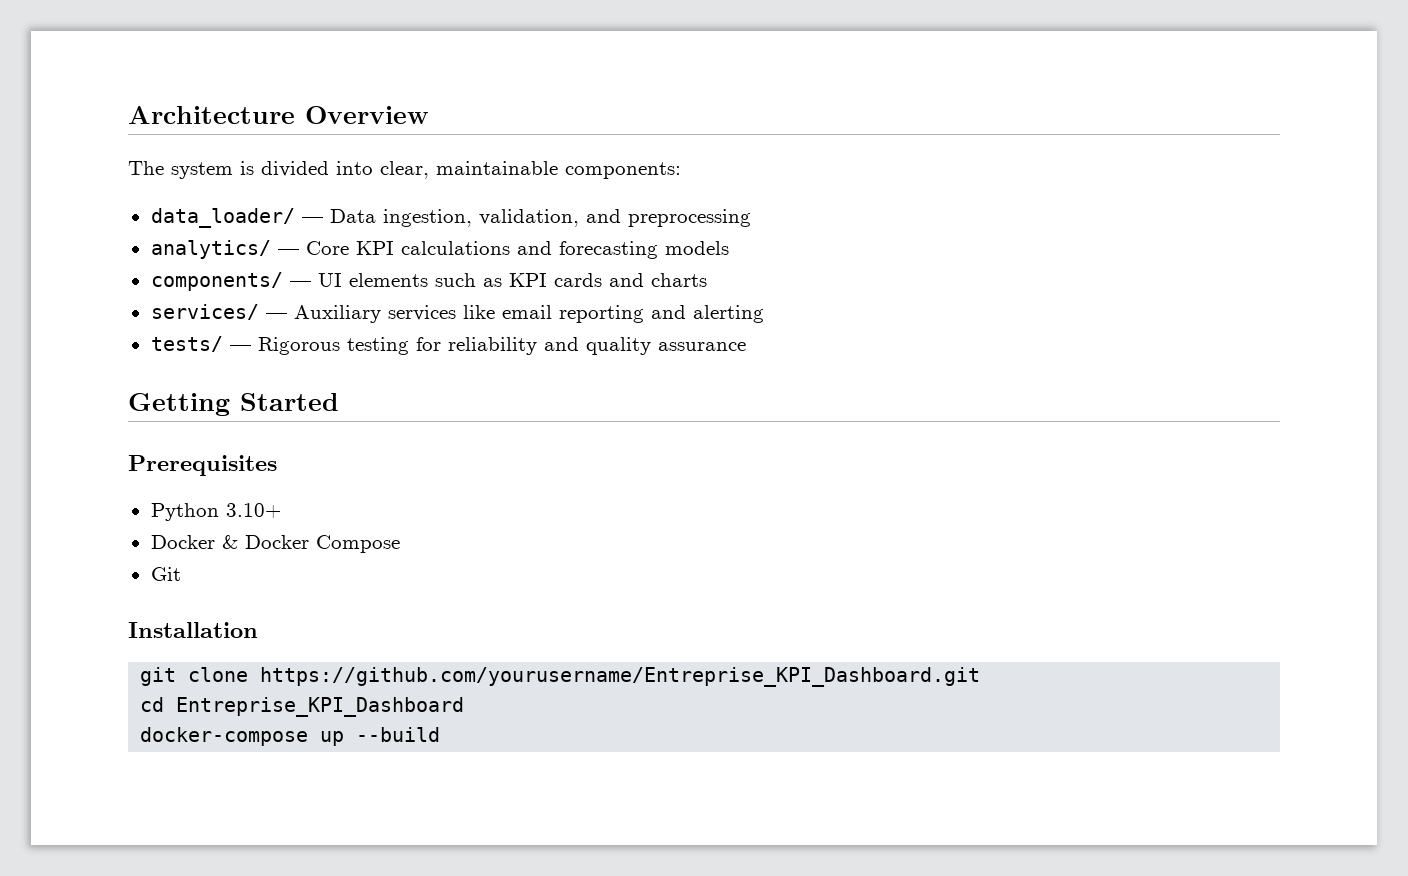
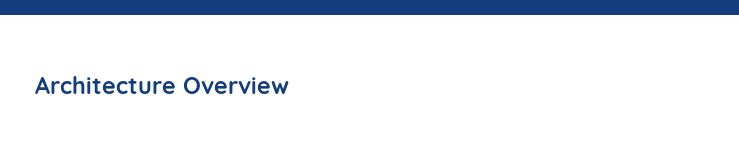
- The system is divided into clear, maintainable components:
- data_loader/ — Data ingestion, validation, and preprocessing
- analytics/ — Core KPI calculations and forecasting models
- components/ — UI elements such as KPI cards and charts
- services/ — Auxiliary services like email reporting and alerting
- tests/ — Rigorous testing for reliability and quality assurance
- Getting Started
- Prerequisites
- Python 3.10+
- Docker & Docker Compose
- Git
- Installation
- git clone https://github.com/yourusername/Entreprise_KPI_Dashboard.git
- cd Entreprise_KPI_Dashboard
- docker-compose up --build

